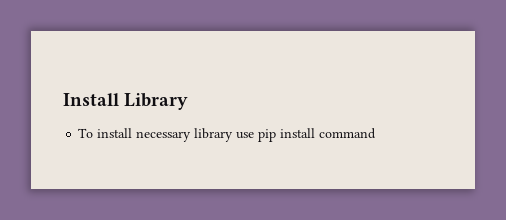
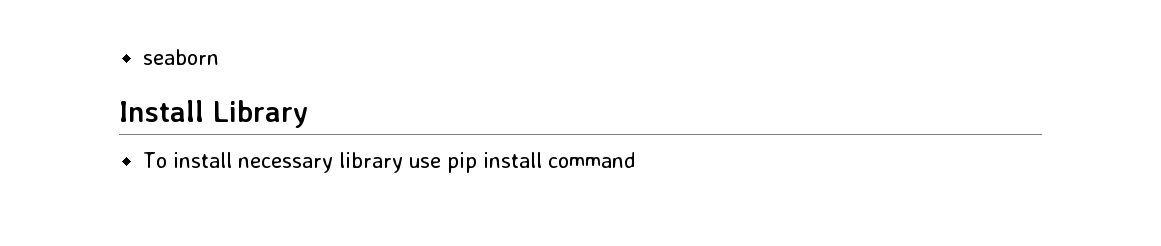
+ seaborn

